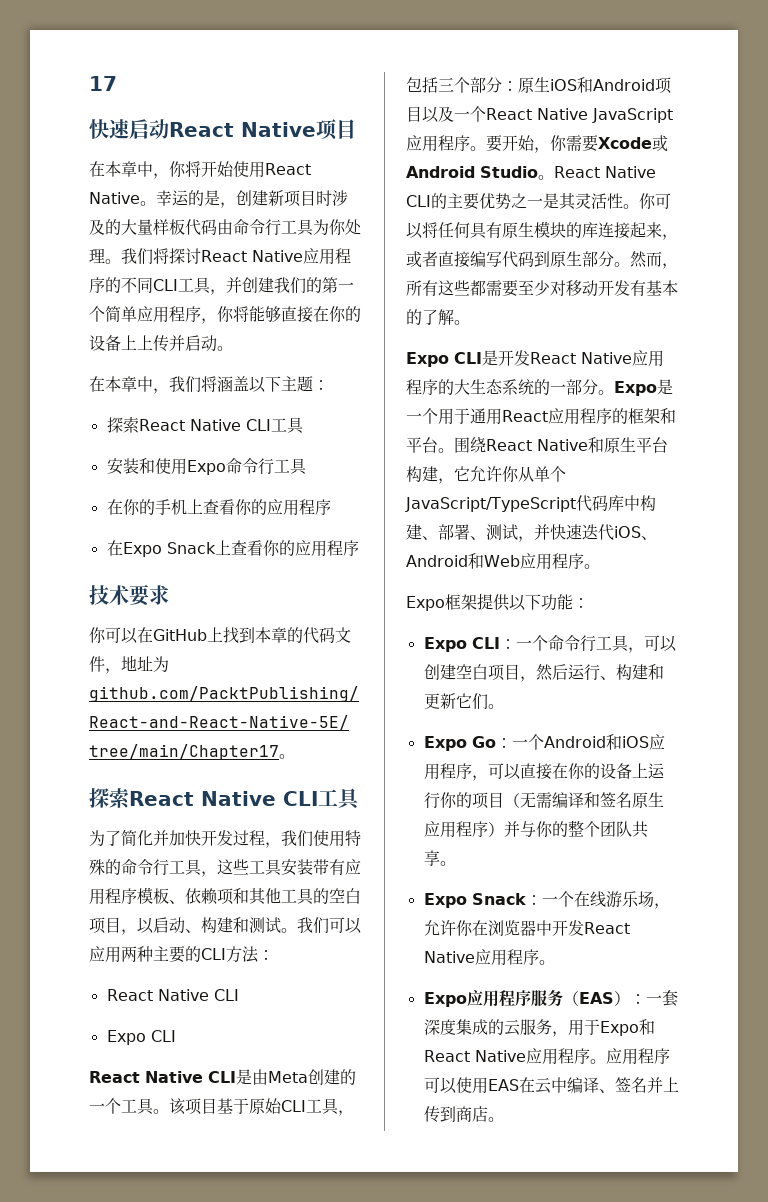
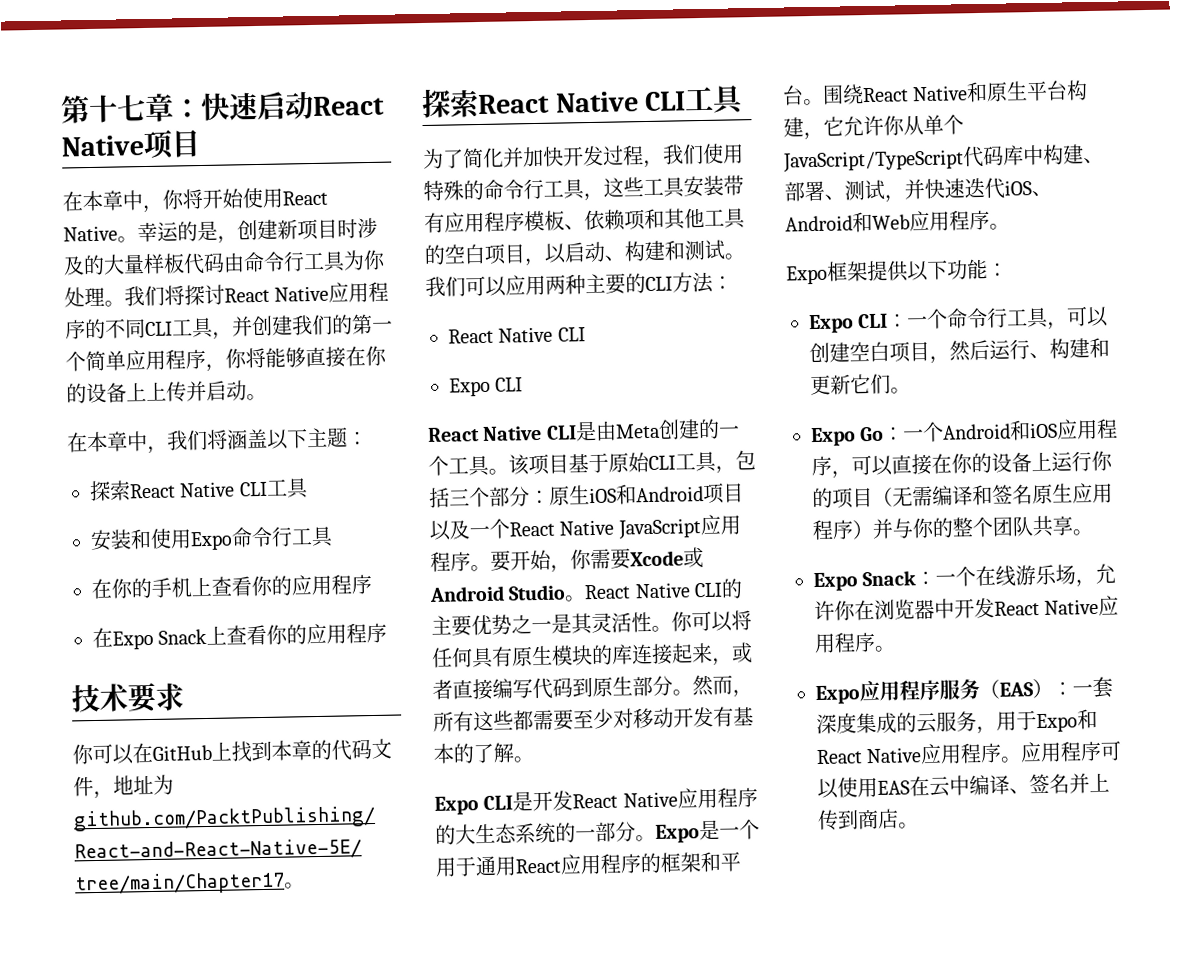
- 17
- 快速启动React Native项目
+ 第十七章：快速启动React Native项目

